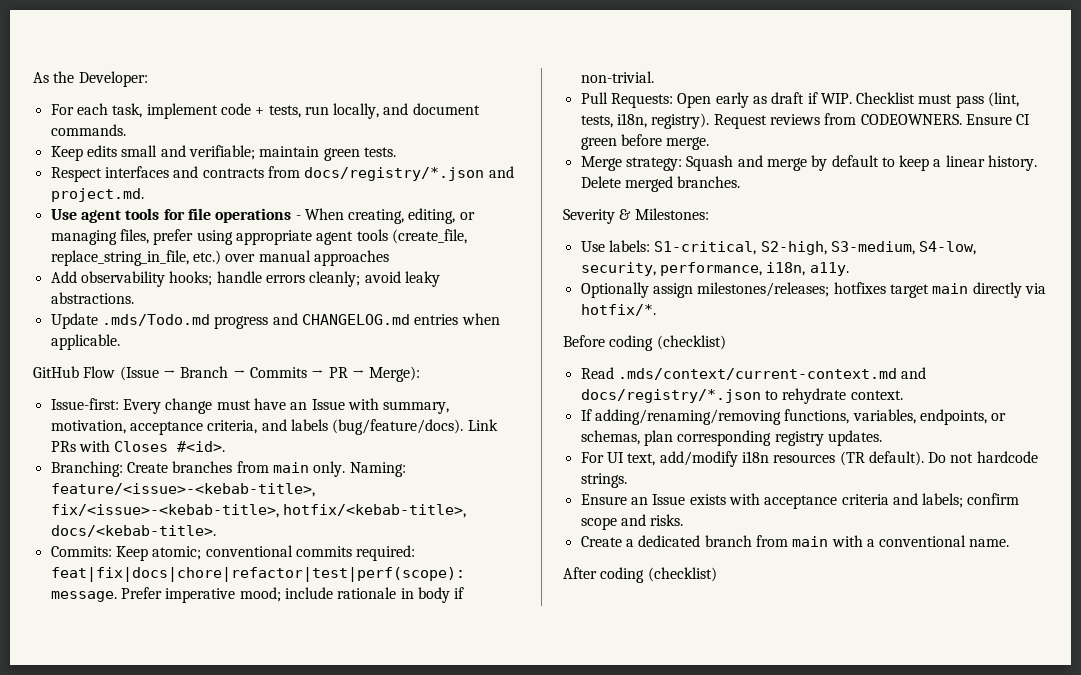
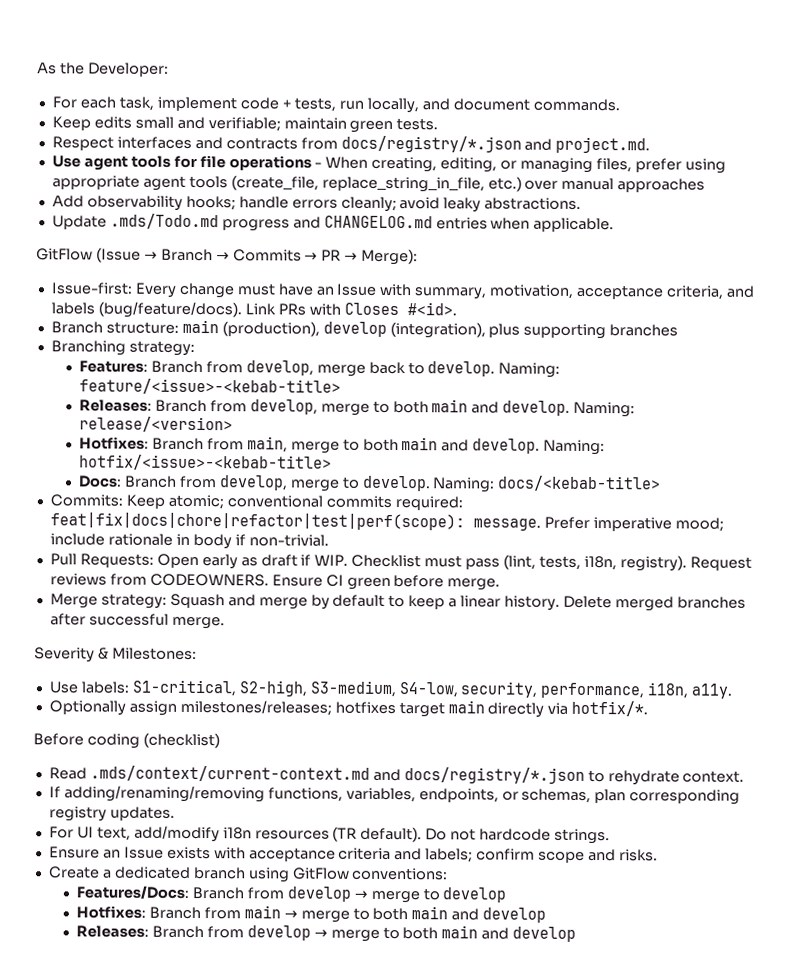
- GitHub Flow (Issue → Branch → Commits → PR → Merge):
+ GitFlow (Issue → Branch → Commits → PR → Merge):
- Branching: Create branches from main only. Naming: feature/<issue>-<kebab-title>, fix/<issue>-<kebab-title>, hotfix/<kebab-title>, docs/<kebab-title>.
+ Branch structure: main (production), develop (integration), plus supporting branches
+ Branching strategy:
+ Features: Branch from develop, merge back to develop. Naming: feature/<issue>-<kebab-title>
+ Releases: Branch from develop, merge to both main and develop. Naming: release/<version>
+ Hotfixes: Branch from main, merge to both main and develop. Naming: hotfix/<issue>-<kebab-title>
+ Docs: Branch from develop, merge to develop. Naming: docs/<kebab-title>
- Delete merged branches.
+ Delete merged branches after successful merge.
- Create a dedicated branch from main with a conventional name.
- After coding (checklist)
+ Create a dedicated branch using GitFlow conventions:
+ Features/Docs: Branch from develop → merge to develop
+ Hotfixes: Branch from main → merge to both main and develop
+ Releases: Branch from develop → merge to both main and develop

